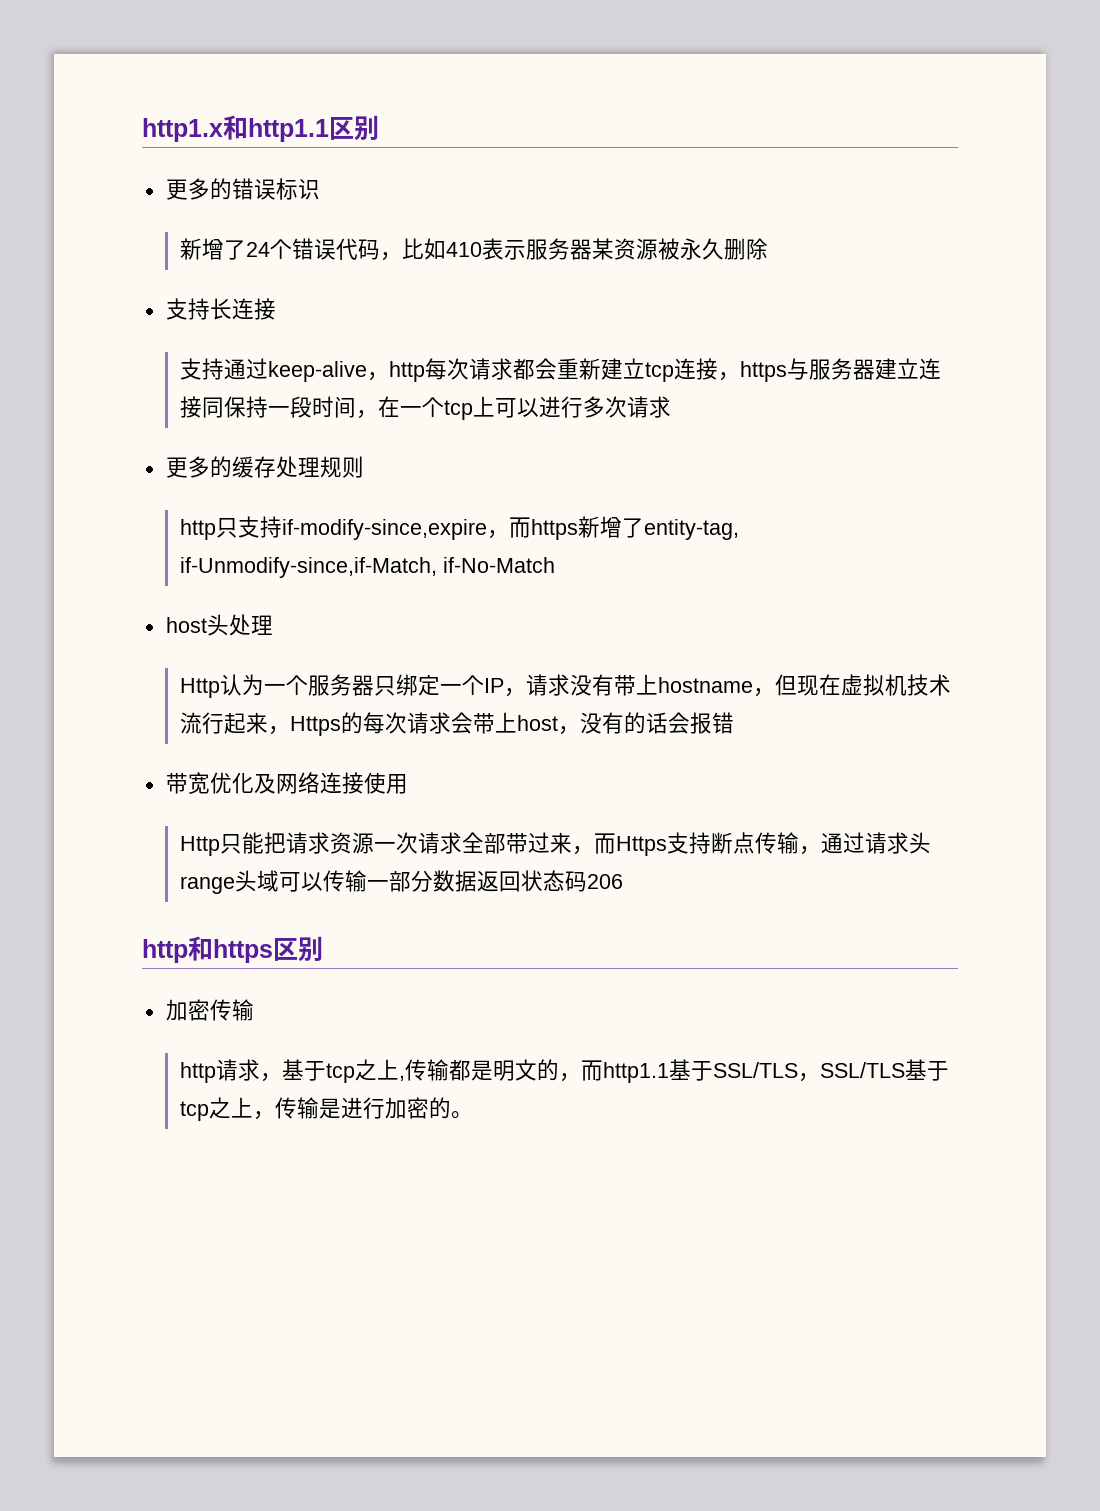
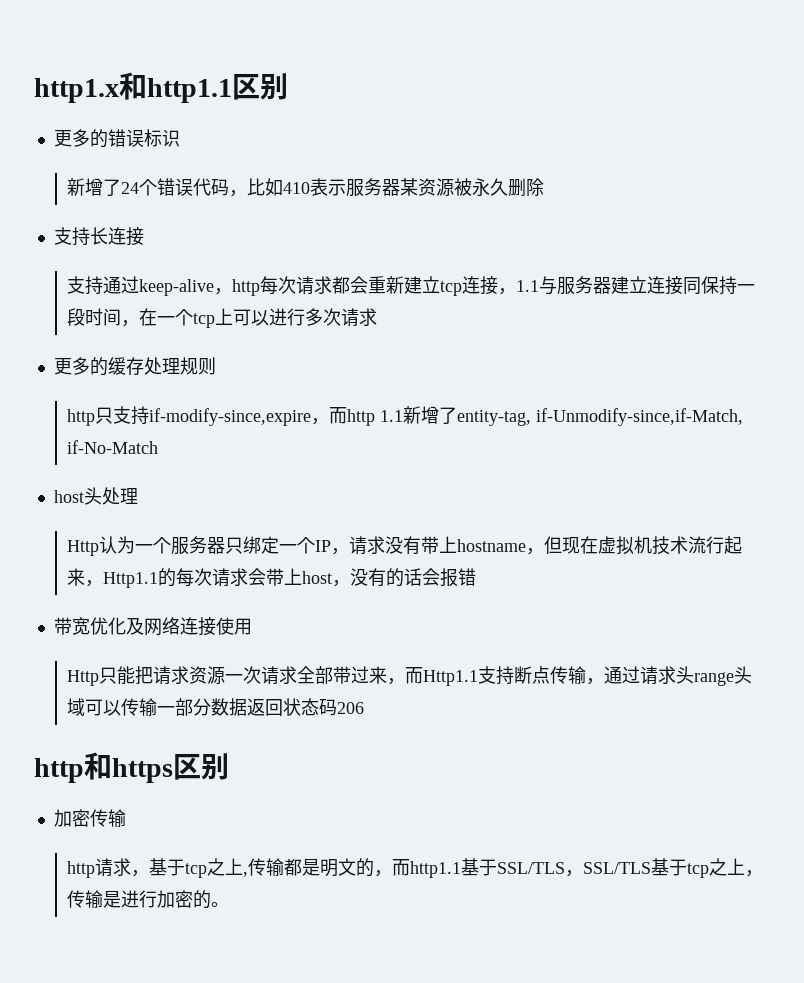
- 支持通过keep-alive，http每次请求都会重新建立tcp连接，https与服务器建立连接同保持一段时间，在一个tcp上可以进行多次请求
+ 支持通过keep-alive，http每次请求都会重新建立tcp连接，1.1与服务器建立连接同保持一段时间，在一个tcp上可以进行多次请求
- http只支持if-modify-since,expire，而https新增了entity-tag, if-Unmodify-since,if-Match, if-No-Match
+ http只支持if-modify-since,expire，而http 1.1新增了entity-tag, if-Unmodify-since,if-Match, if-No-Match
- Http认为一个服务器只绑定一个IP，请求没有带上hostname，但现在虚拟机技术流行起来，Https的每次请求会带上host，没有的话会报错
+ Http认为一个服务器只绑定一个IP，请求没有带上hostname，但现在虚拟机技术流行起来，Http1.1的每次请求会带上host，没有的话会报错
- Http只能把请求资源一次请求全部带过来，而Https支持断点传输，通过请求头range头域可以传输一部分数据返回状态码206
+ Http只能把请求资源一次请求全部带过来，而Http1.1支持断点传输，通过请求头range头域可以传输一部分数据返回状态码206

